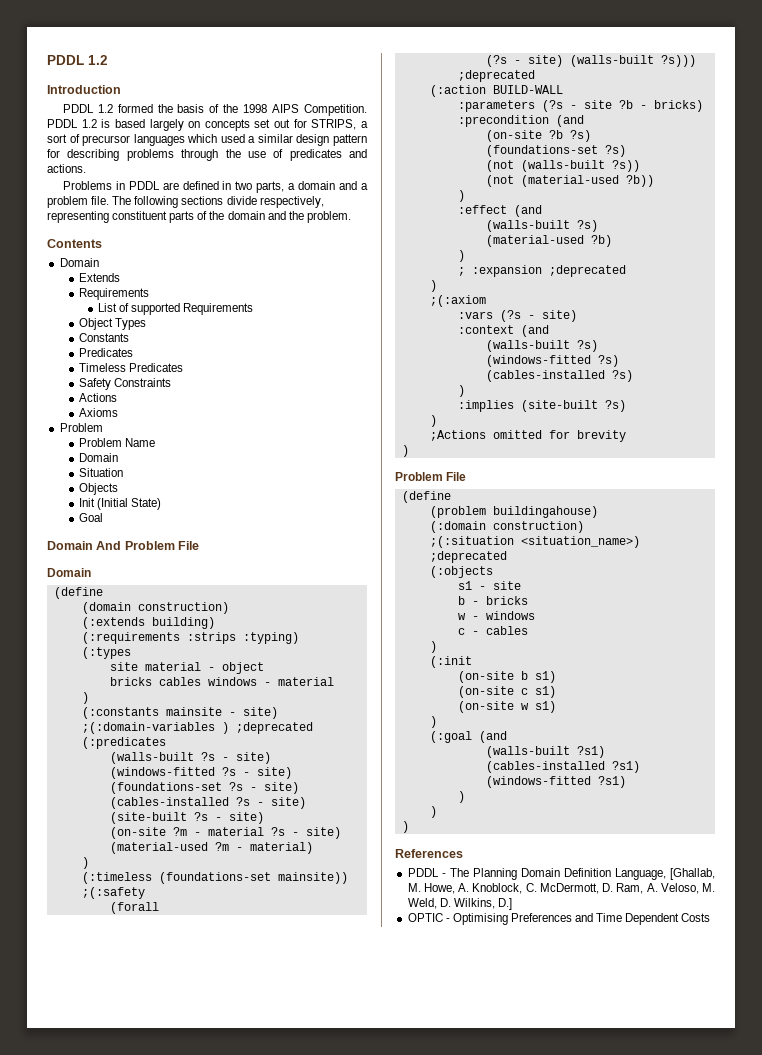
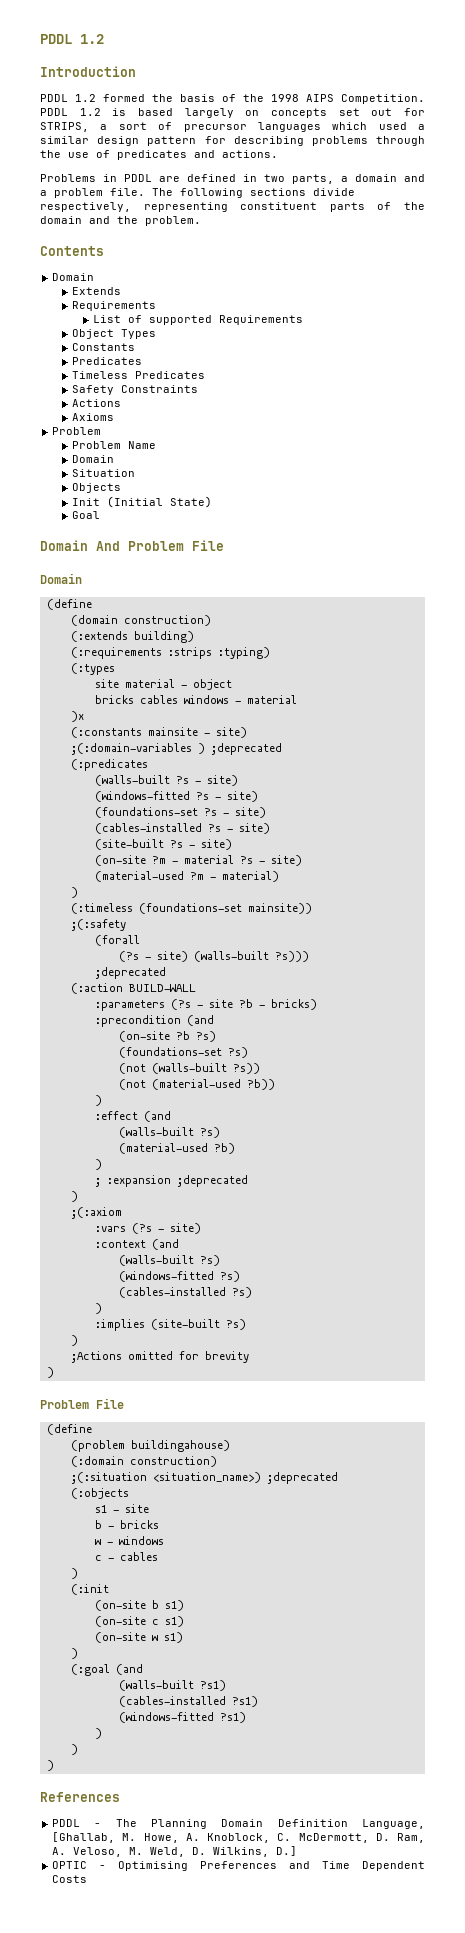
  bricks cables windows - material
- )
+ )x

